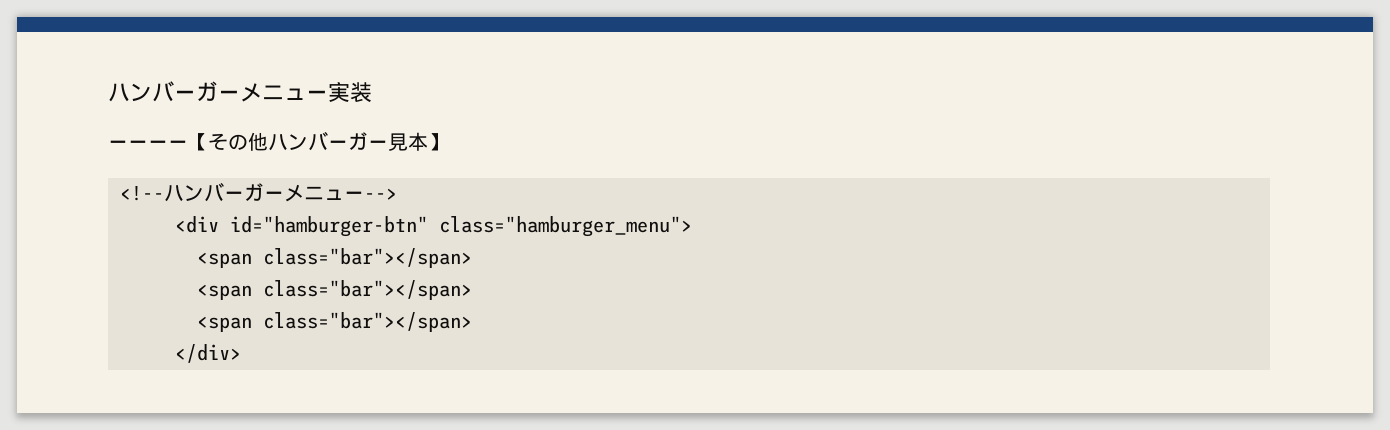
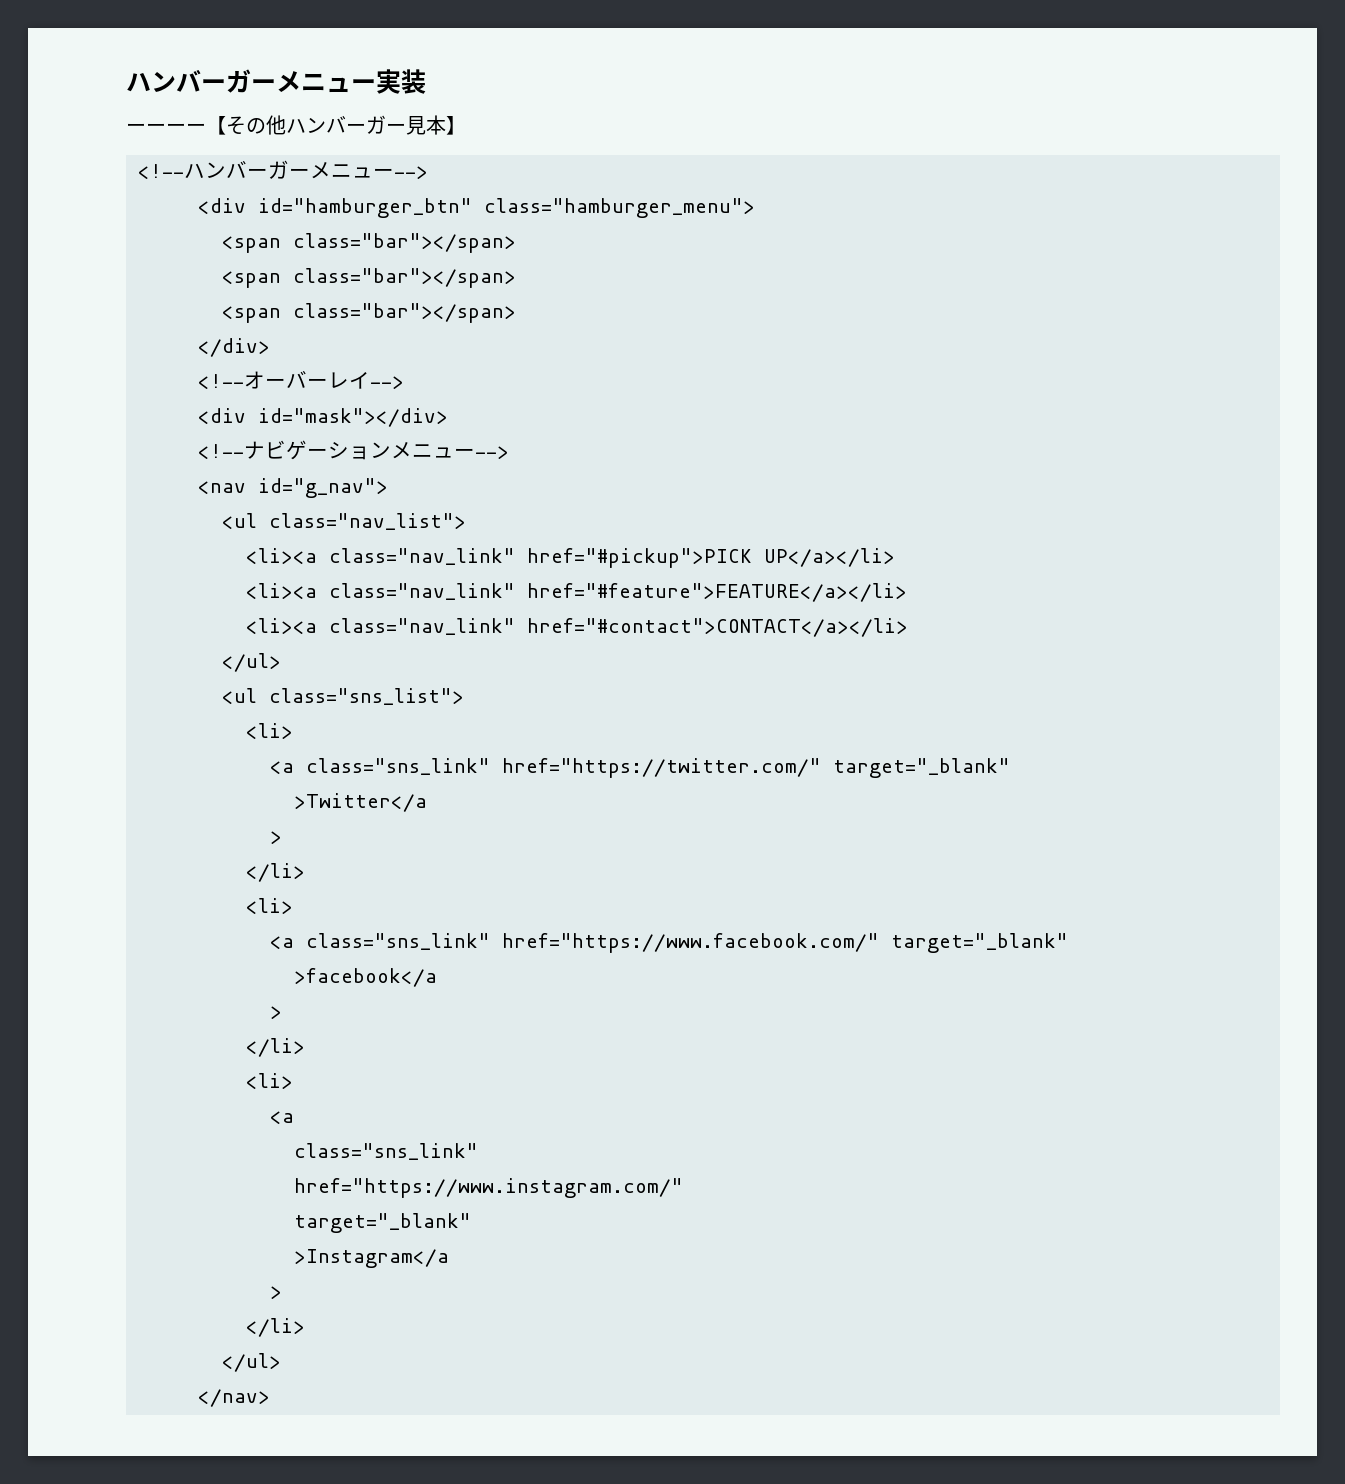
- <div id="hamburger-btn" class="hamburger_menu">
+ <div id="hamburger_btn" class="hamburger_menu">
+ <!--オーバーレイ-->
+ <div id="mask"></div>
+ <!--ナビゲーションメニュー-->
+ <nav id="g_nav">
+ <ul class="nav_list">
+ <li><a class="nav_link" href="#pickup">PICK UP</a></li>
+ <li><a class="nav_link" href="#feature">FEATURE</a></li>
+ <li><a class="nav_link" href="#contact">CONTACT</a></li>
+ </ul>
+ <ul class="sns_list">
+ <li>
+ <a class="sns_link" href="https://twitter.com/" target="_blank"
+ >Twitter</a
+ >
+ </li>
+ <li>
+ <a class="sns_link" href="https://www.facebook.com/" target="_blank"
+ >facebook</a
+ >
+ </li>
+ <li>
+ <a
+ class="sns_link"
+ href="https://www.instagram.com/"
+ target="_blank"
+ >Instagram</a
+ >
+ </li>
+ </ul>
+ </nav>

